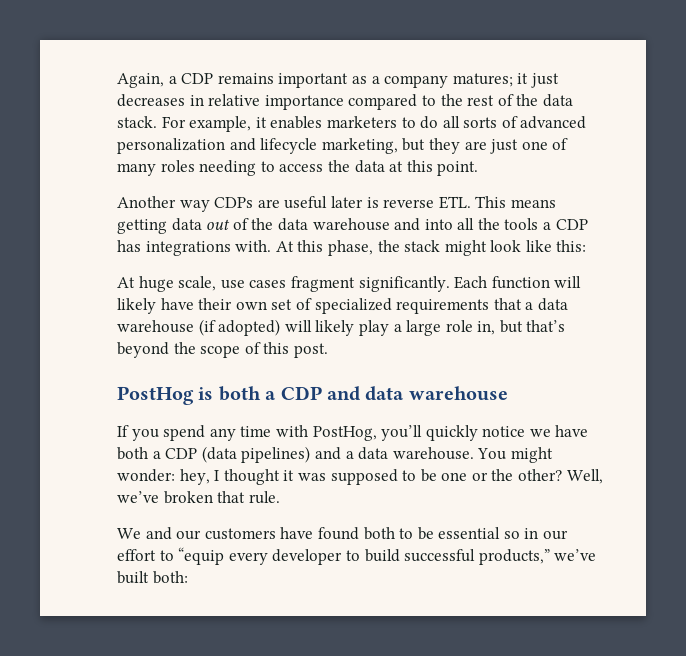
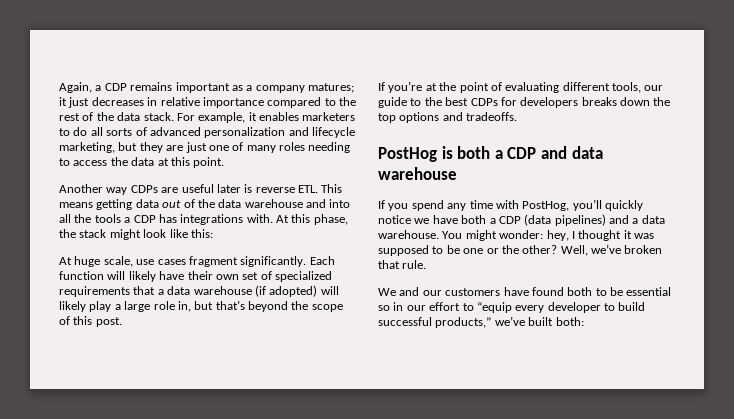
+ If you’re at the point of evaluating different tools, our guide to the best CDPs for developers breaks down the top options and tradeoffs.

